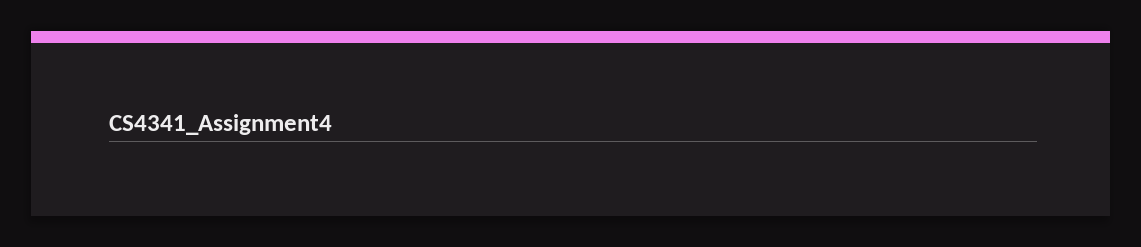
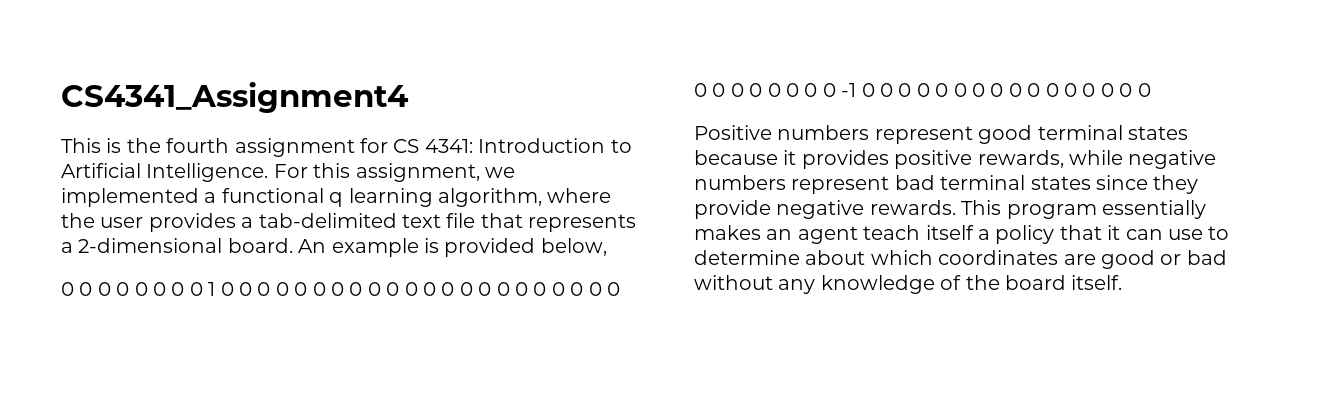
+ This is the fourth assignment for CS 4341: Introduction to Artificial Intelligence. For this assignment, we implemented a functional q learning algorithm, where the user provides a tab-delimited text file that represents a 2-dimensional board. An example is provided below,
+ 0 0 0 0 0 0 0 0 1 0 0 0 0 0 0 0 0 0 0 0 0 0 0 0 0 0 0 0 0 0 0 0 0 0 0 0 0 0 0 -1 0 0 0 0 0 0 0 0 0 0 0 0 0 0 0 0
+ Positive numbers represent good terminal states because it provides positive rewards, while negative numbers represent bad terminal states since they provide negative rewards. This program essentially makes an agent teach itself a policy that it can use to determine about which coordinates are good or bad without any knowledge of the board itself.

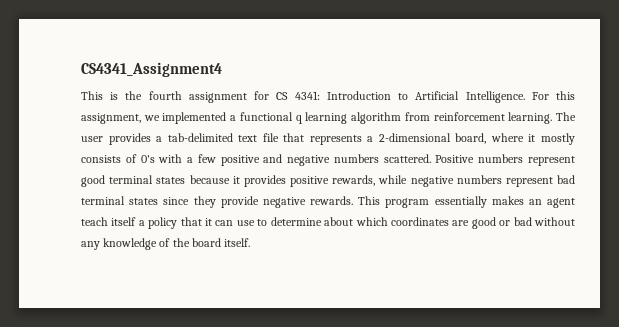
- For this assignment, we implemented a functional q learning algorithm, where the user provides a tab-delimited text file that represents a 2-dimensional board. An example is provided below,
- 0 0 0 0 0 0 0 0 1 0 0 0 0 0 0 0 0 0 0 0 0 0 0 0 0 0 0 0 0 0 0 0 0 0 0 0 0 0 0 -1 0 0 0 0 0 0 0 0 0 0 0 0 0 0 0 0
- Positive numbers represent good terminal states because it provides positive rewards, while negative numbers represent bad terminal states since they provide negative rewards.
+ For this assignment, we implemented a functional q learning algorithm from reinforcement learning. The user provides a tab-delimited text file that represents a 2-dimensional board, where it mostly consists of 0's with a few positive and negative numbers scattered. Positive numbers represent good terminal states because it provides positive rewards, while negative numbers represent bad terminal states since they provide negative rewards.

